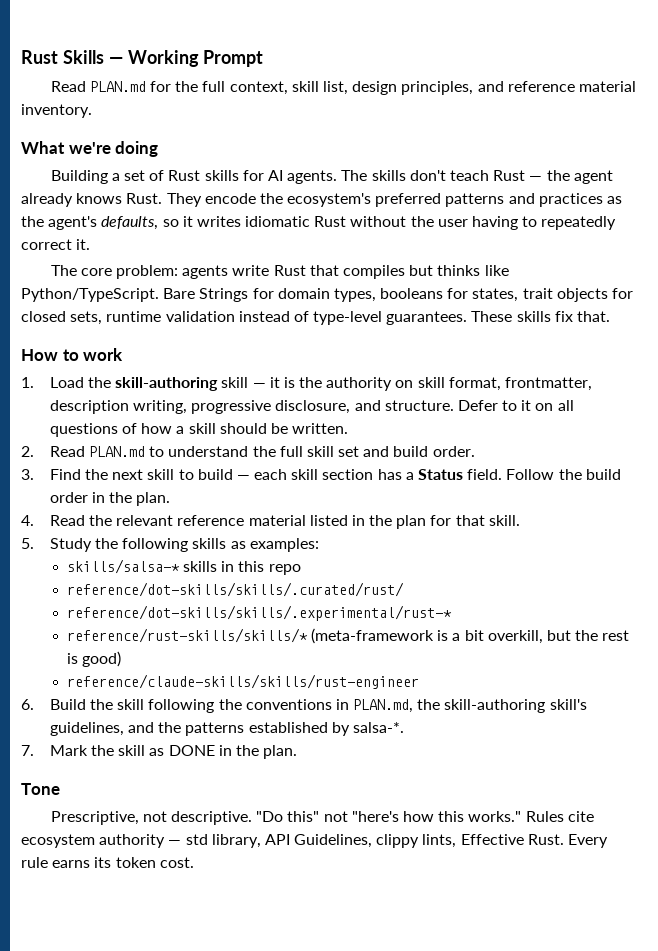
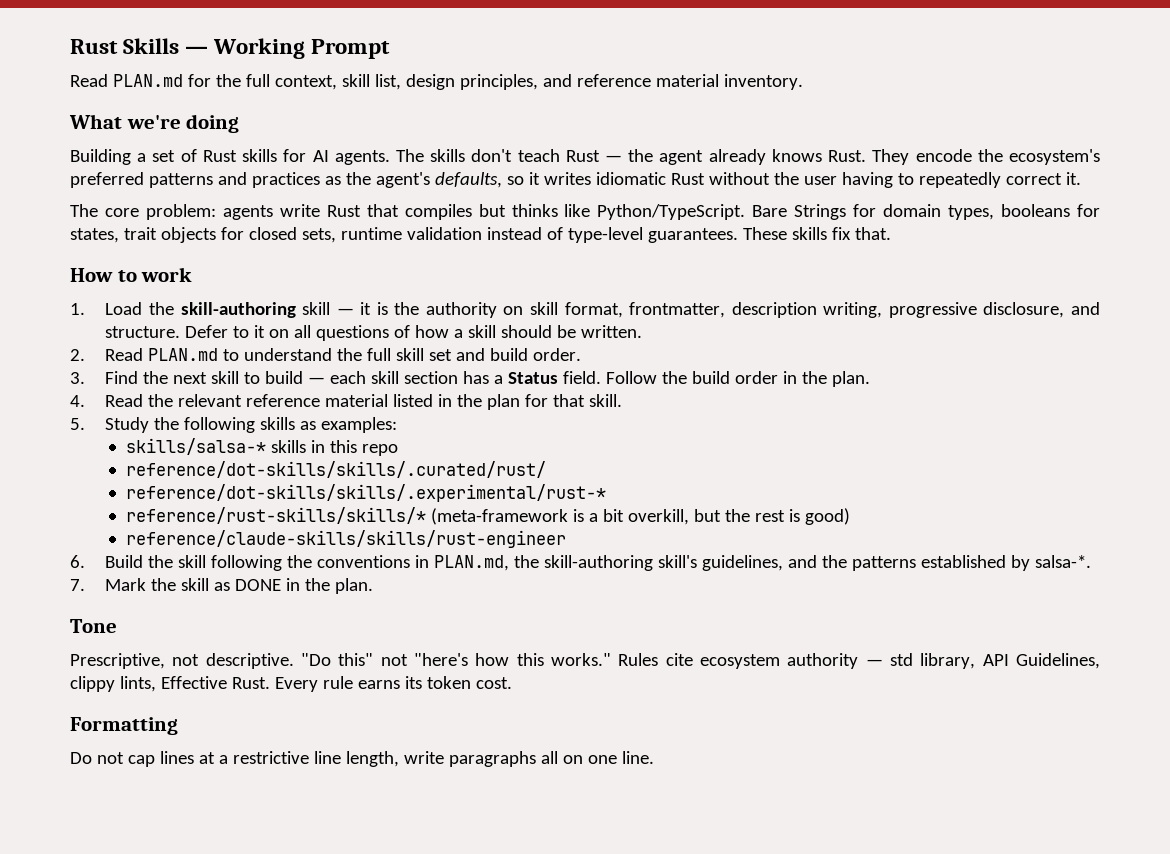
+ Formatting
+ Do not cap lines at a restrictive line length, write paragraphs all on one line.

